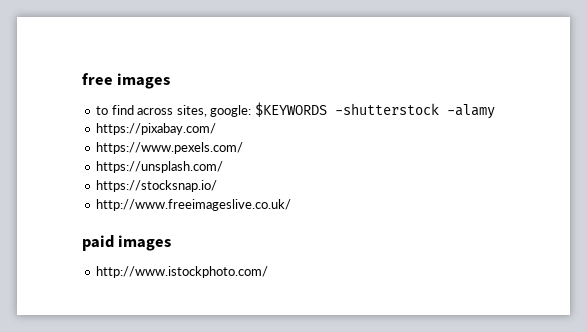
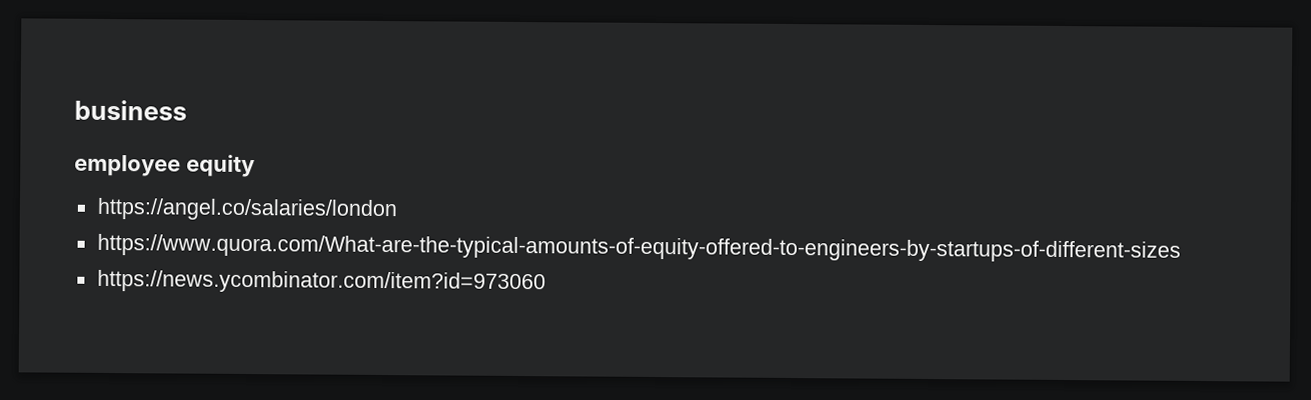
- free images
- to find across sites, google: $KEYWORDS -shutterstock -alamy
- https://pixabay.com/
- https://www.pexels.com/
- https://unsplash.com/
- https://stocksnap.io/
- http://www.freeimageslive.co.uk/
- paid images
- http://www.istockphoto.com/
+ business
+ employee equity
+ https://angel.co/salaries/london
+ https://www.quora.com/What-are-the-typical-amounts-of-equity-offered-to-engineers-by-startups-of-different-sizes
+ https://news.ycombinator.com/item?id=973060

